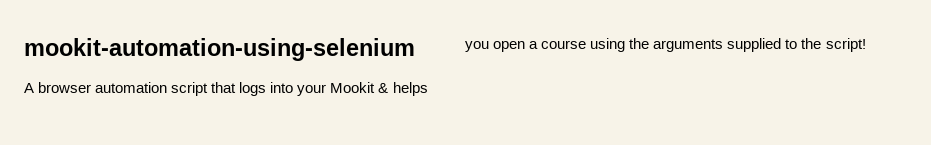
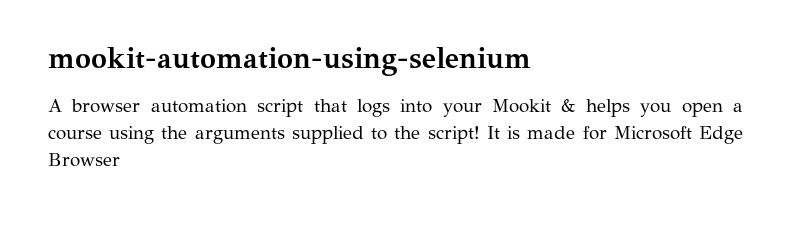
+ It is made for Microsoft Edge Browser

